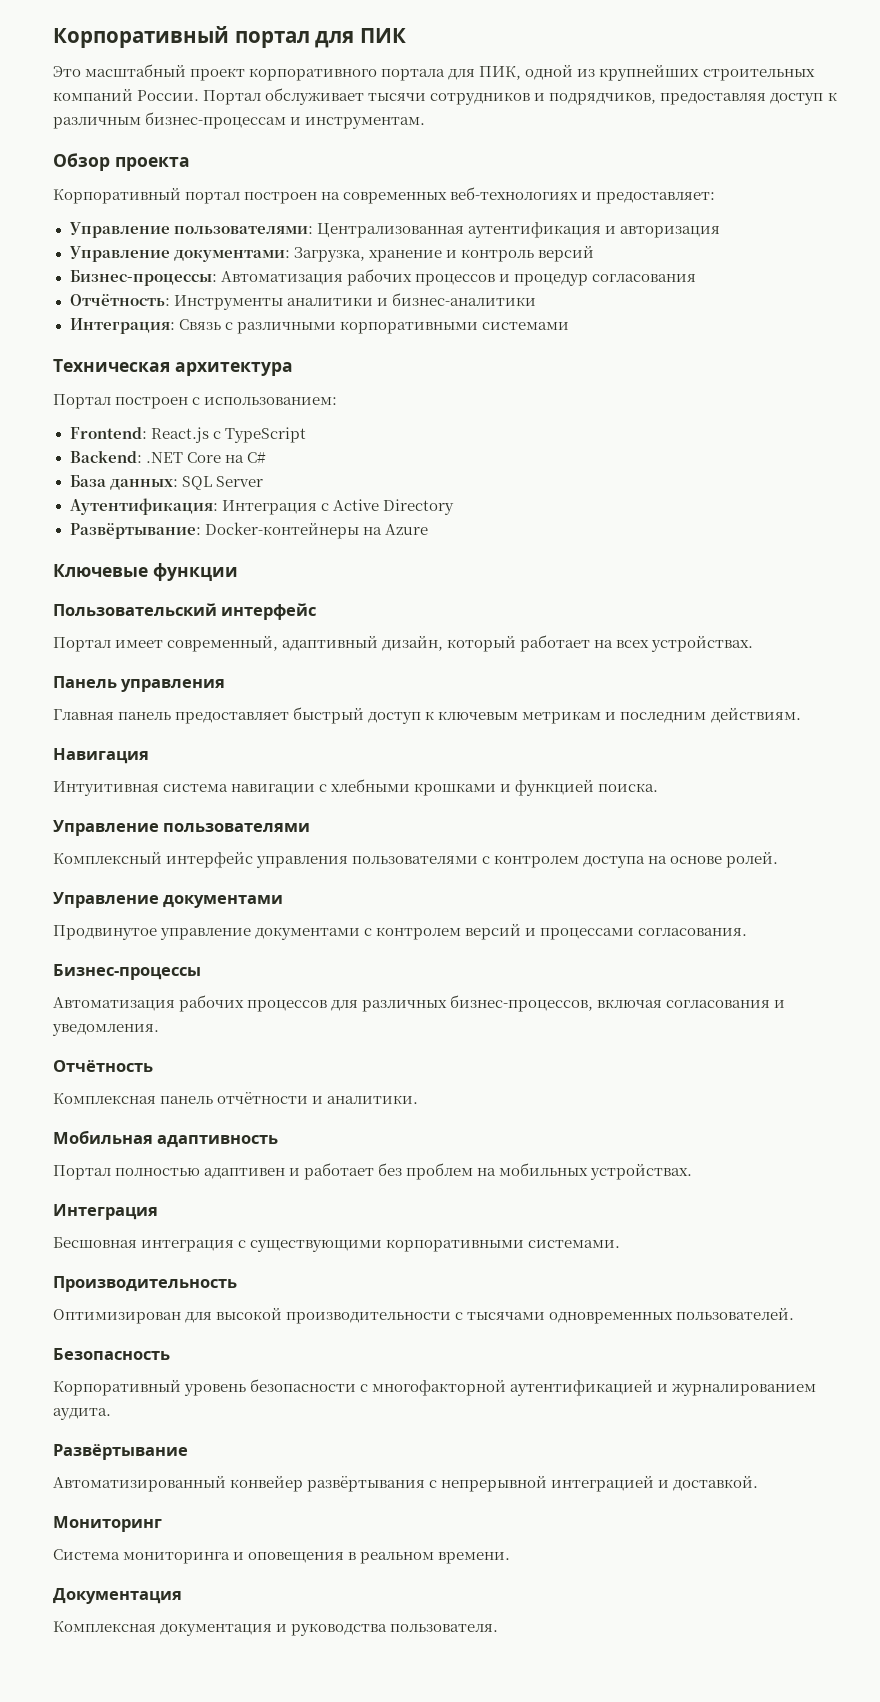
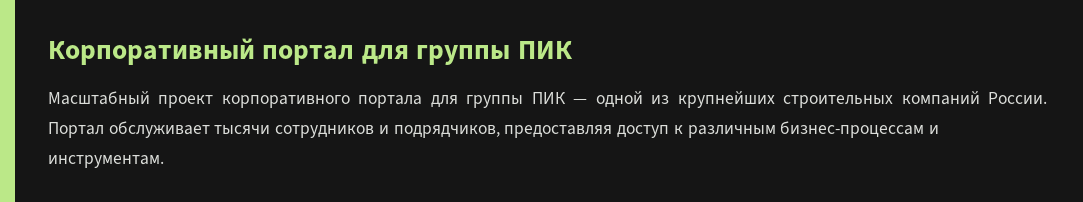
- Корпоративный портал для ПИК
+ Корпоративный портал для группы ПИК
- Это масштабный проект корпоративного портала для ПИК, одной из крупнейших строительных компаний России.
+ Масштабный проект корпоративного портала для группы ПИК — одной из крупнейших строительных компаний России.
- Обзор проекта
- Корпоративный портал построен на современных веб-технологиях и предоставляет:
- Управление пользователями: Централизованная аутентификация и авторизация
- Управление документами: Загрузка, хранение и контроль версий
- Бизнес-процессы: Автоматизация рабочих процессов и процедур согласования
- Отчётность: Инструменты аналитики и бизнес-аналитики
- Интеграция: Связь с различными корпоративными системами
- Техническая архитектура
- Портал построен с использованием:
- Frontend: React.js с TypeScript
- Backend: .NET Core на C#
- База данных: SQL Server
- Аутентификация: Интеграция с Active Directory
- Развёртывание: Docker-контейнеры на Azure
- Ключевые функции
- Пользовательский интерфейс
- Портал имеет современный, адаптивный дизайн, который работает на всех устройствах.
- Панель управления
- Главная панель предоставляет быстрый доступ к ключевым метрикам и последним действиям.
- Навигация
- Интуитивная система навигации с хлебными крошками и функцией поиска.
- Управление пользователями
- Комплексный интерфейс управления пользователями с контролем доступа на основе ролей.
- Управление документами
- Продвинутое управление документами с контролем версий и процессами согласования.
- Бизнес-процессы
- Автоматизация рабочих процессов для различных бизнес-процессов, включая согласования и уведомления.
- Отчётность
- Комплексная панель отчётности и аналитики.
- Мобильная адаптивность
- Портал полностью адаптивен и работает без проблем на мобильных устройствах.
- Интеграция
- Бесшовная интеграция с существующими корпоративными системами.
- Производительность
- Оптимизирован для высокой производительности с тысячами одновременных пользователей.
- Безопасность
- Корпоративный уровень безопасности с многофакторной аутентификацией и журналированием аудита.
- Развёртывание
- Автоматизированный конвейер развёртывания с непрерывной интеграцией и доставкой.
- Мониторинг
- Система мониторинга и оповещения в реальном времени.
- Документация
- Комплексная документация и руководства пользователя.

